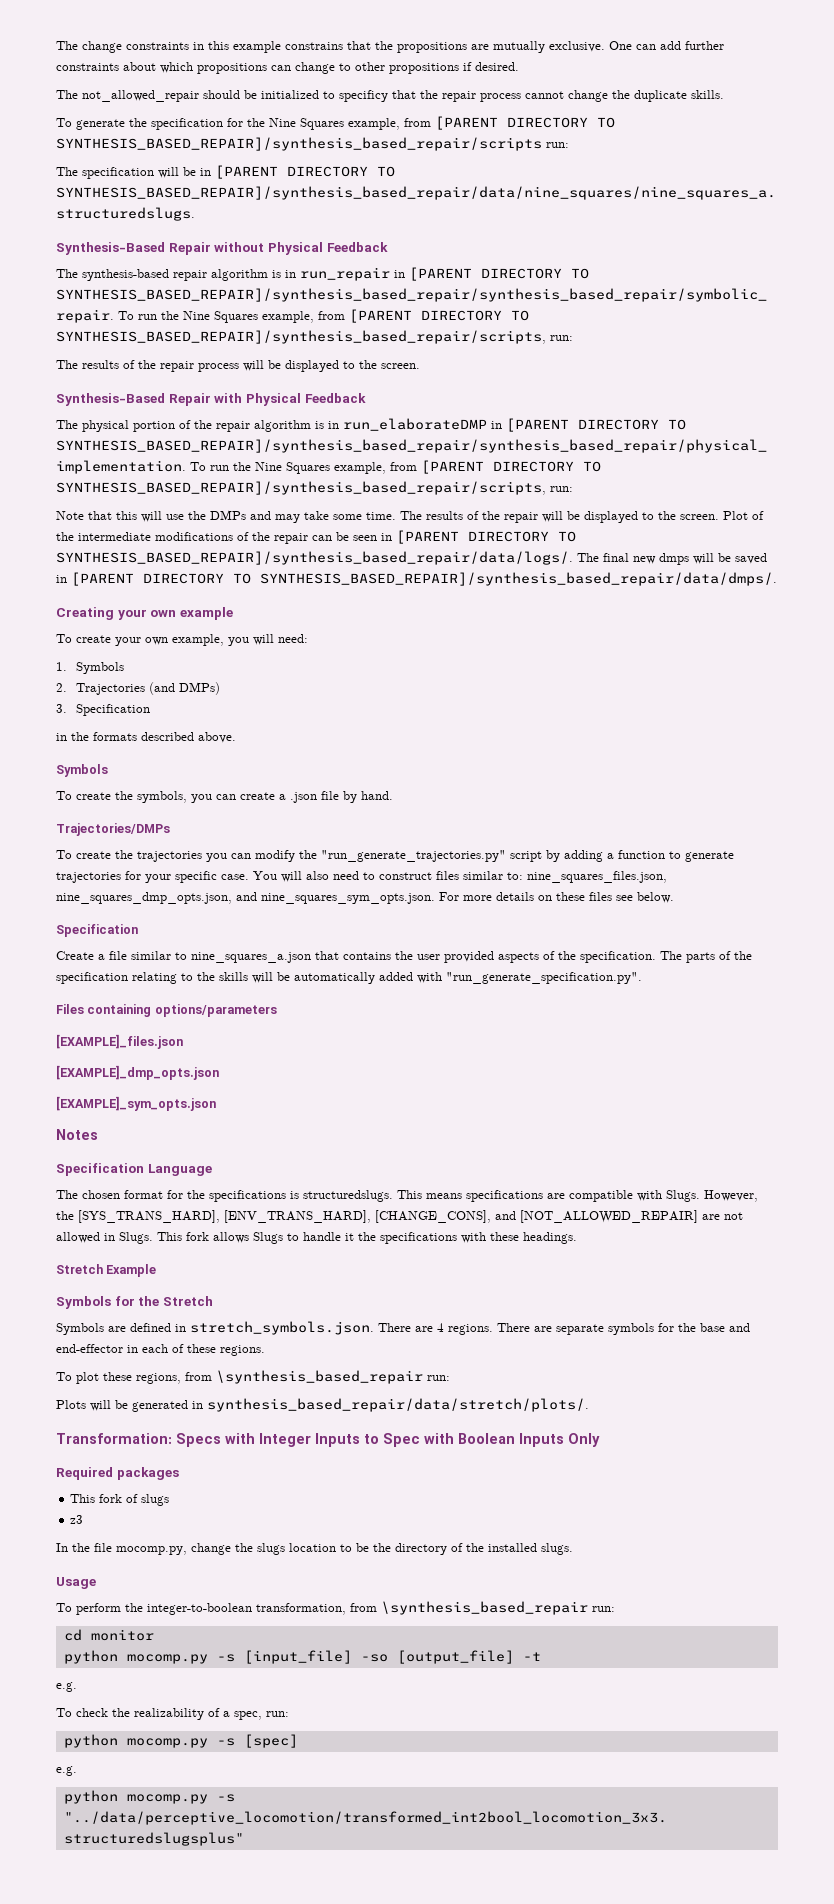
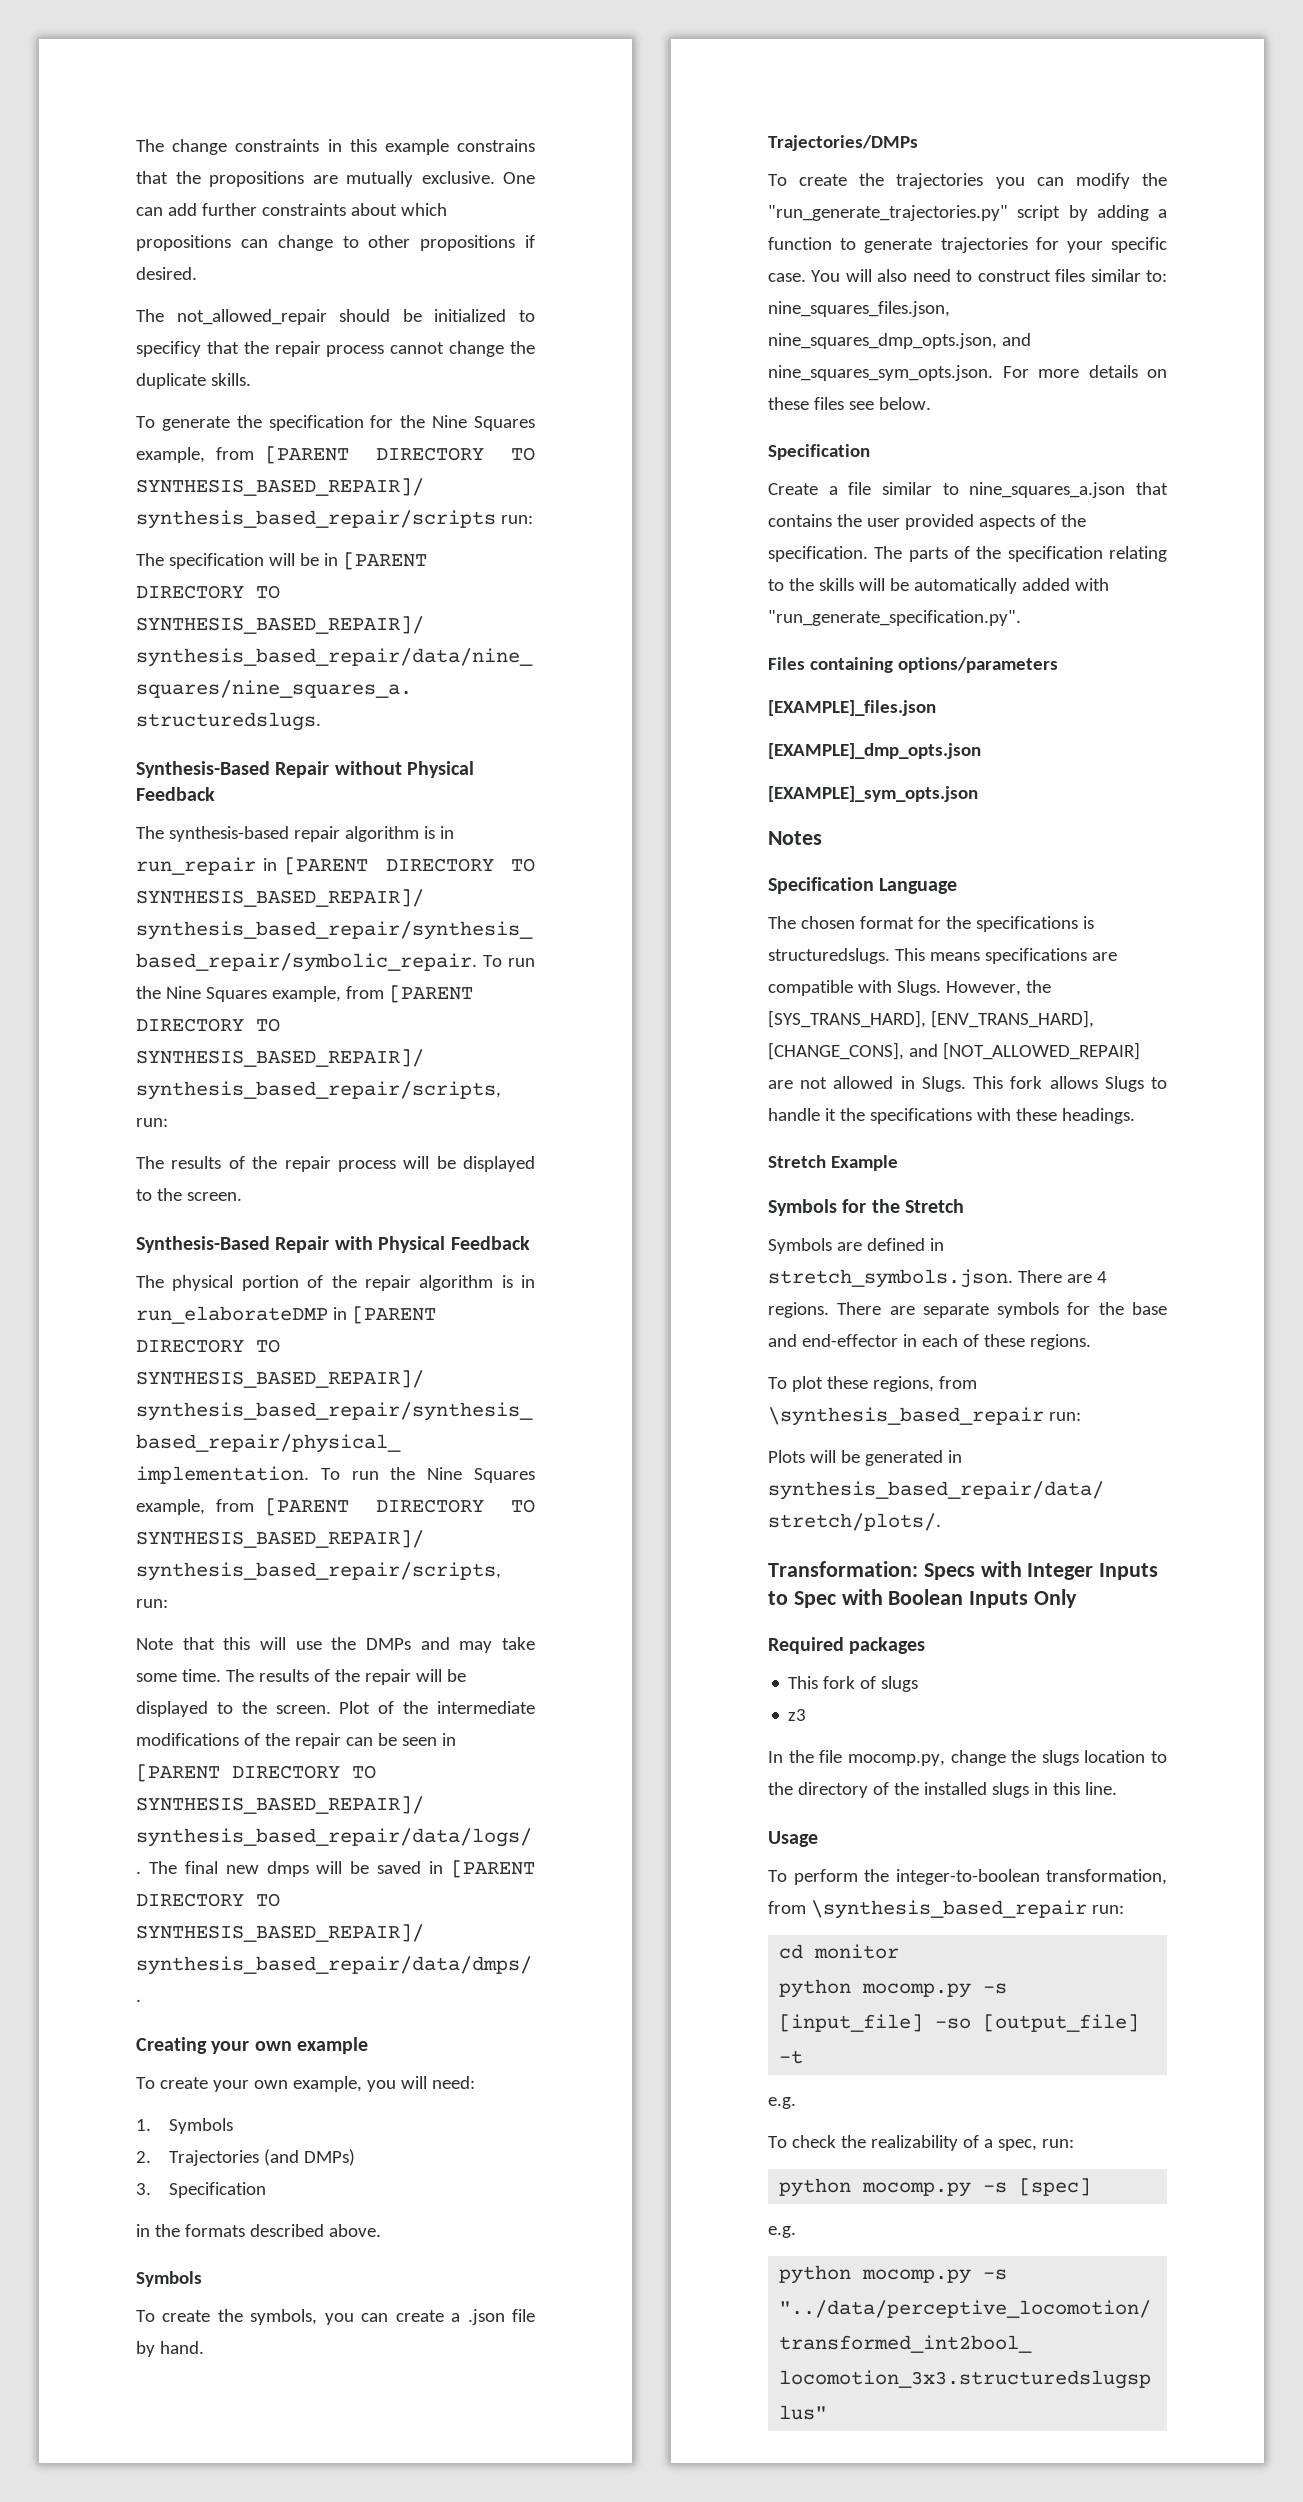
- In the file mocomp.py, change the slugs location to be the directory of the installed slugs.
+ In the file mocomp.py, change the slugs location to the directory of the installed slugs in this line.

